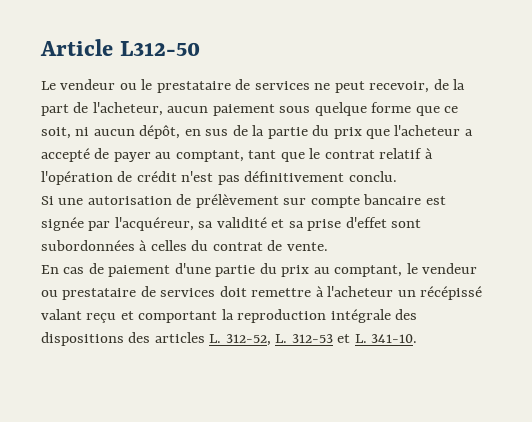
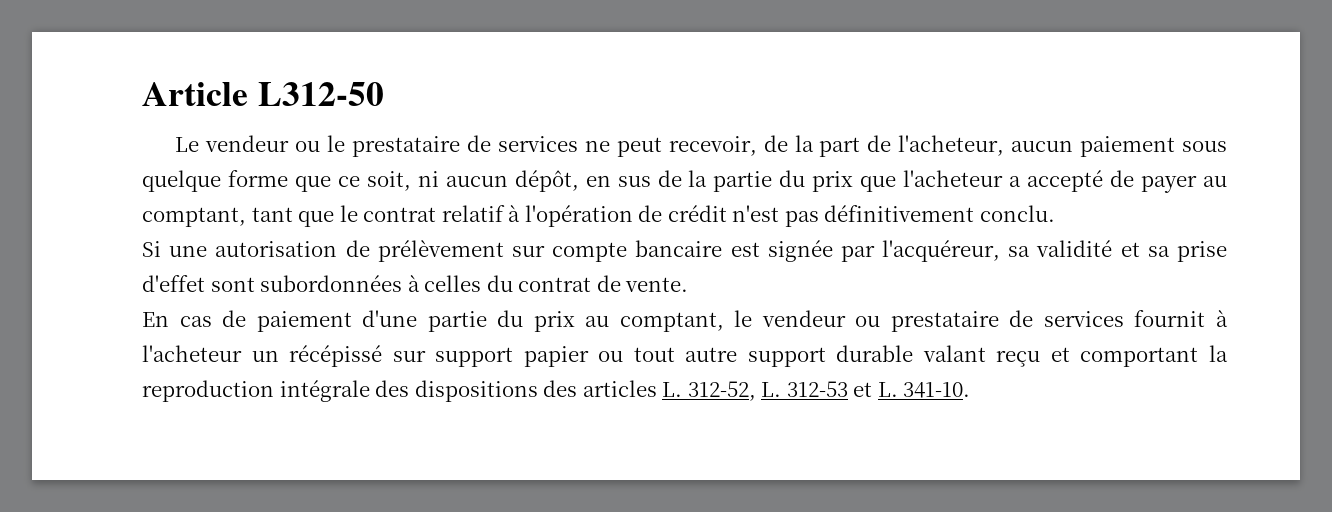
- En cas de paiement d'une partie du prix au comptant, le vendeur ou prestataire de services doit remettre à l'acheteur un récépissé valant reçu et comportant la reproduction intégrale des dispositions des articles L. 312-52, L. 312-53 et L. 341-10.
+ En cas de paiement d'une partie du prix au comptant, le vendeur ou prestataire de services fournit à l'acheteur un récépissé sur support papier ou tout autre support durable valant reçu et comportant la reproduction intégrale des dispositions des articles L. 312-52, L. 312-53 et L. 341-10.

